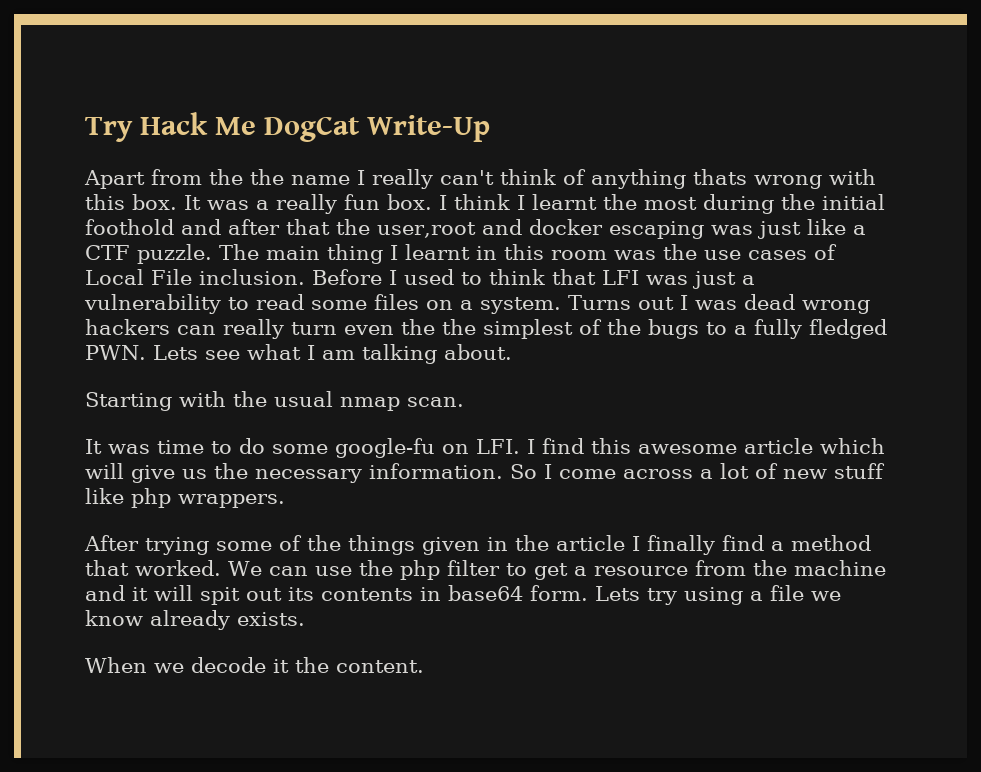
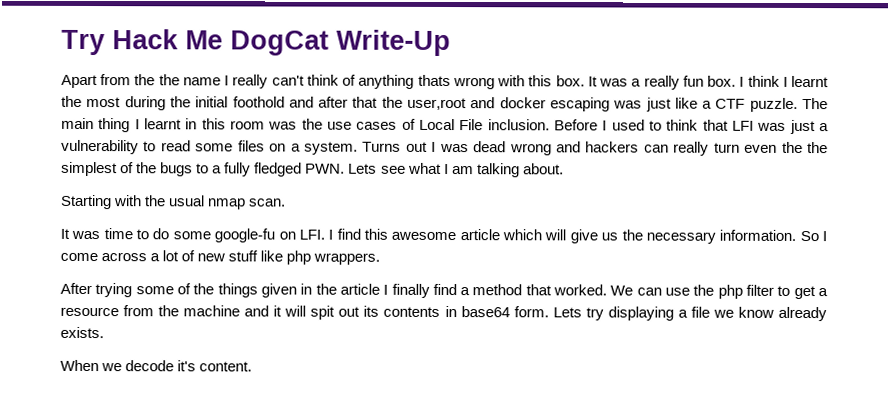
- Turns out I was dead wrong hackers can really turn even the the simplest of the bugs to a fully fledged PWN. Lets see what I am talking about.
+ Turns out I was dead wrong and hackers can really turn even the the simplest of the bugs to a fully fledged PWN. Lets see what I am talking about.
- Lets try using a file we know already exists.
+ Lets try displaying a file we know already exists.
- When we decode it the content.
+ When we decode it's content.

